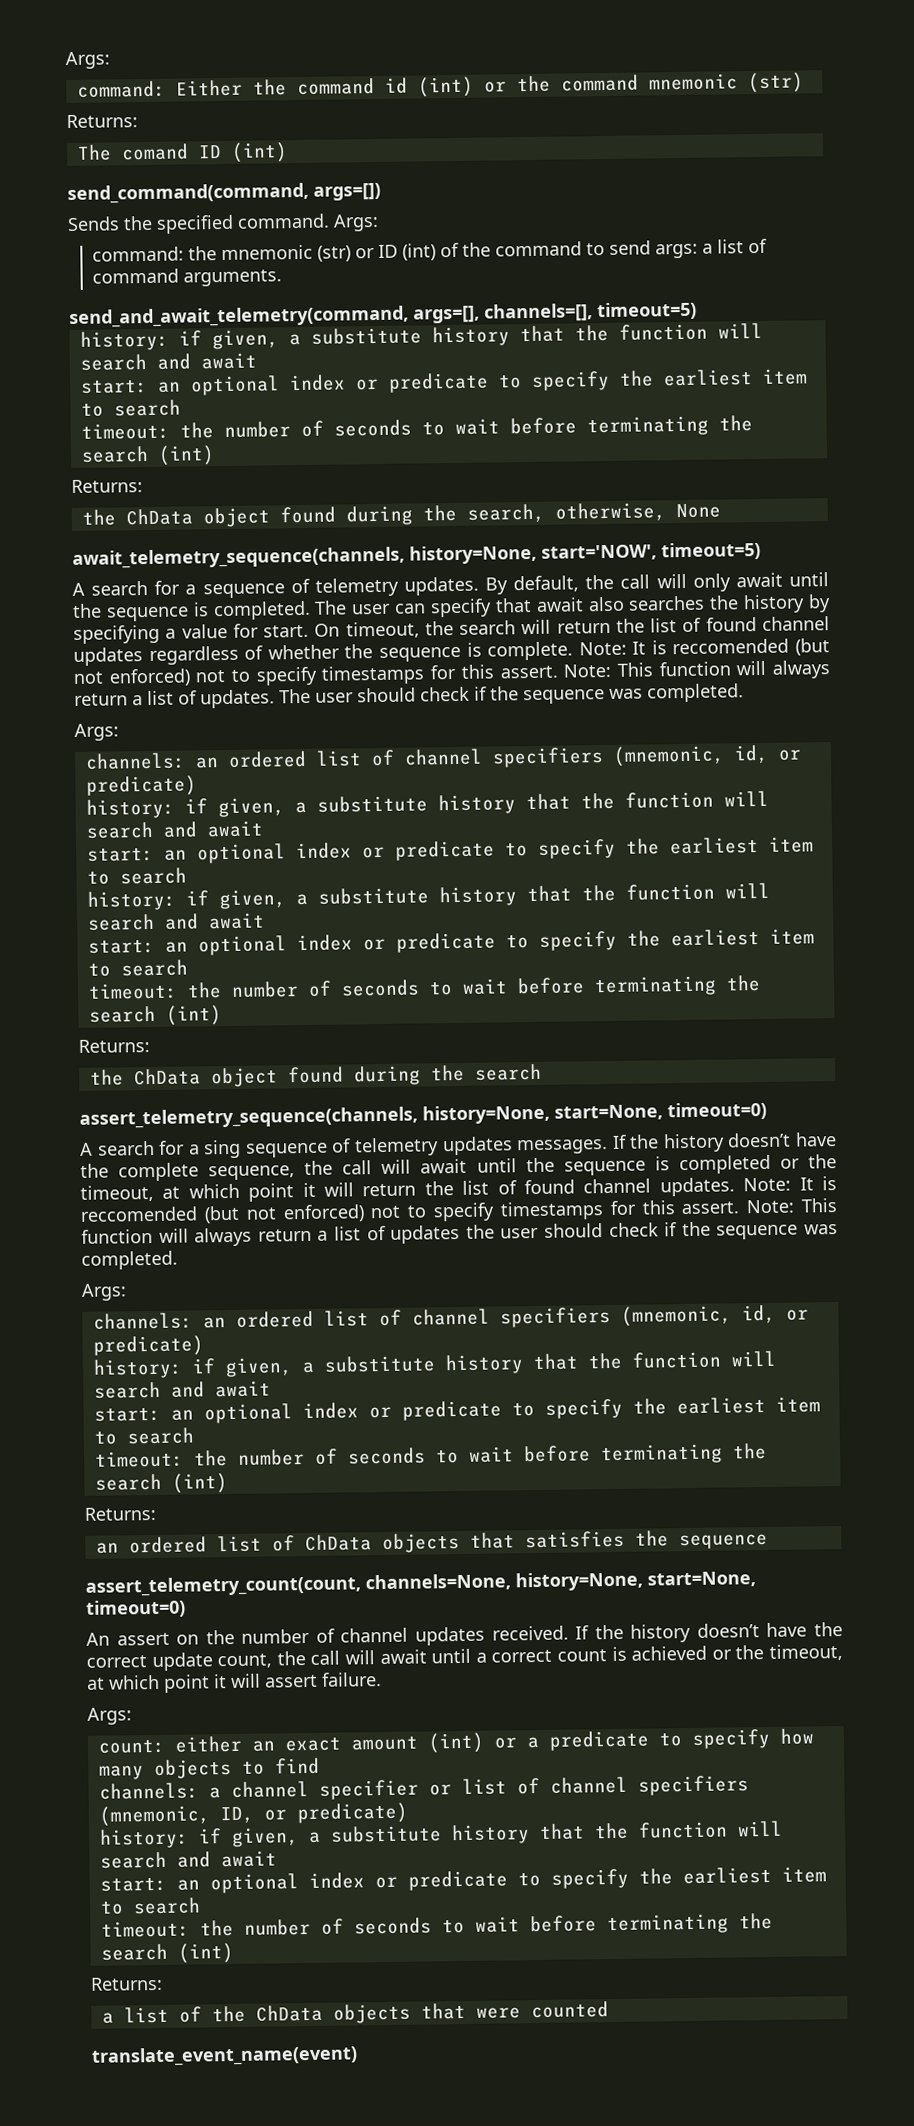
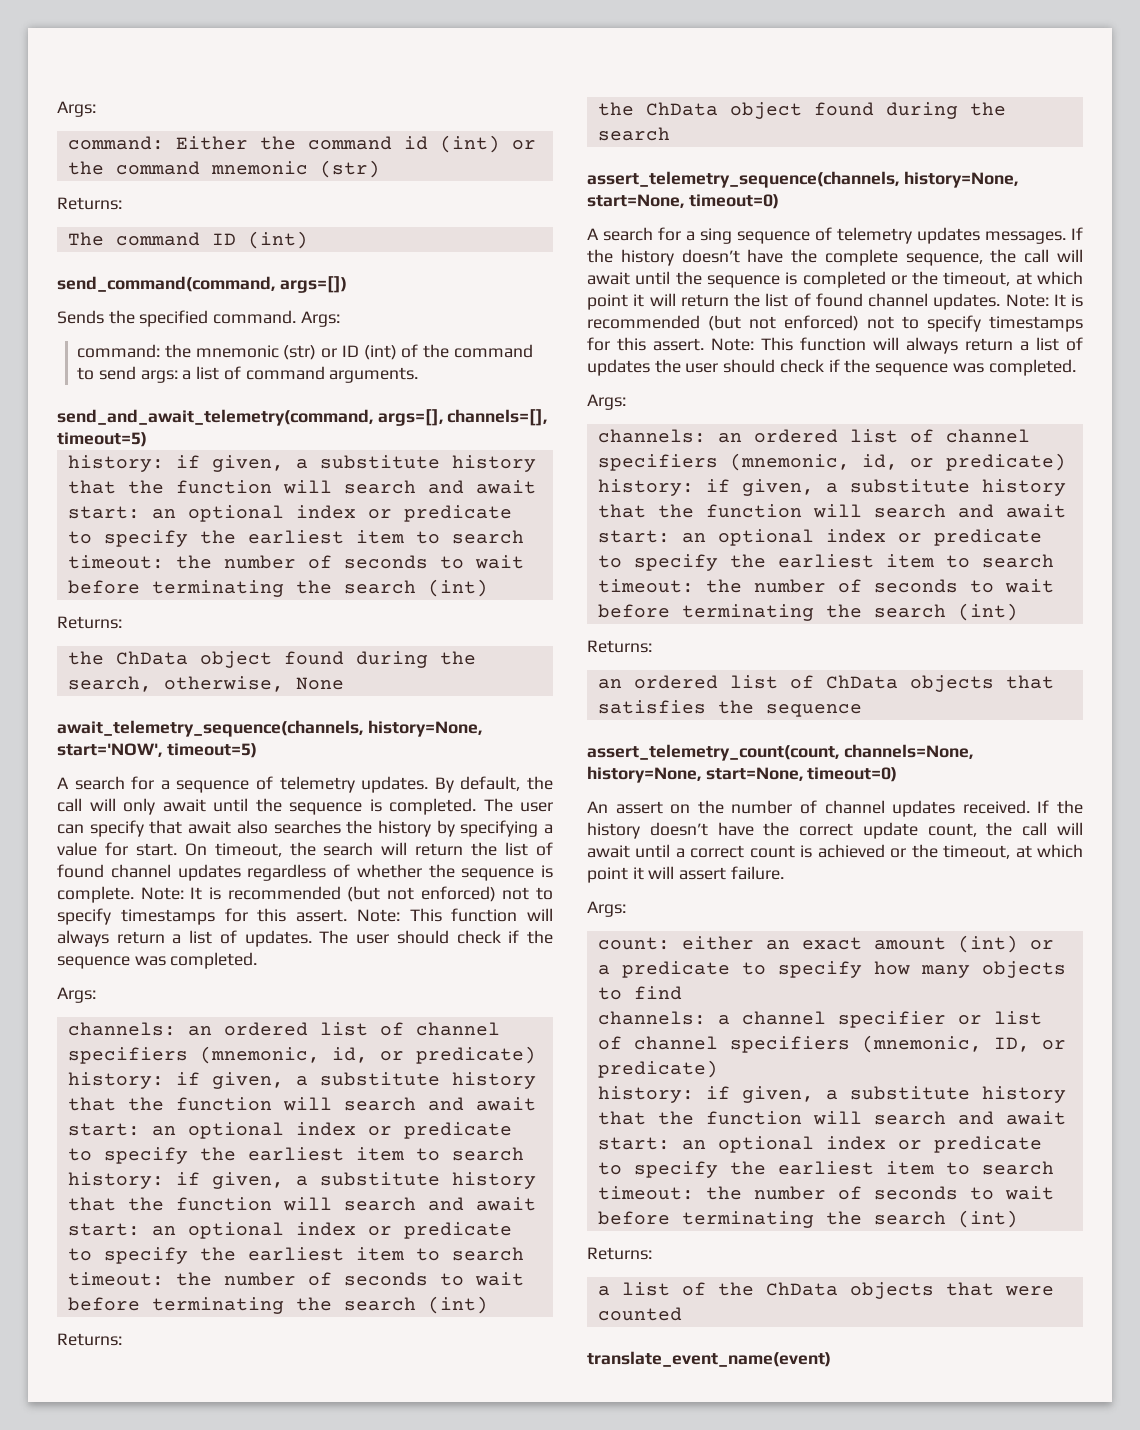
- The comand ID (int)
+ The command ID (int)
- On timeout, the search will return the list of found channel updates regardless of whether the sequence is complete. Note: It is reccomended (but not enforced) not to specify timestamps for this assert.
+ On timeout, the search will return the list of found channel updates regardless of whether the sequence is complete. Note: It is recommended (but not enforced) not to specify timestamps for this assert.
- If the history doesn’t have the complete sequence, the call will await until the sequence is completed or the timeout, at which point it will return the list of found channel updates. Note: It is reccomended (but not enforced) not to specify timestamps for this assert.
+ If the history doesn’t have the complete sequence, the call will await until the sequence is completed or the timeout, at which point it will return the list of found channel updates. Note: It is recommended (but not enforced) not to specify timestamps for this assert.

